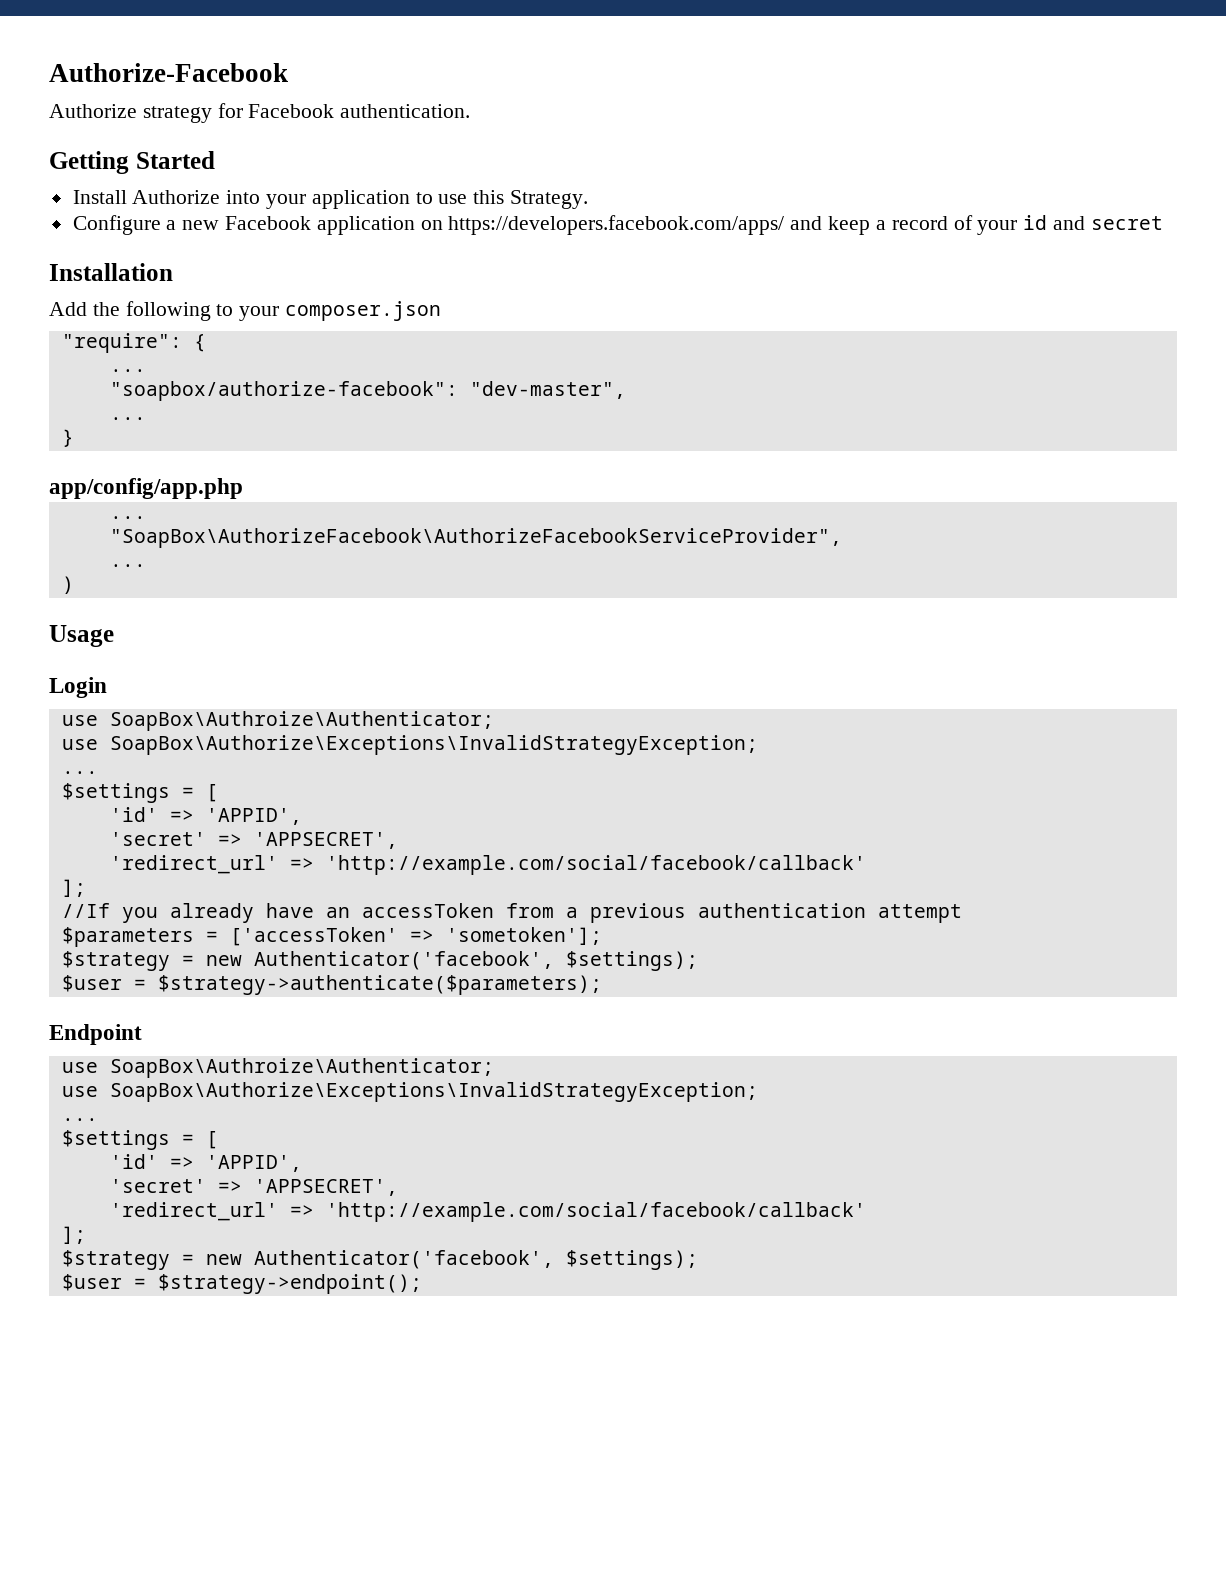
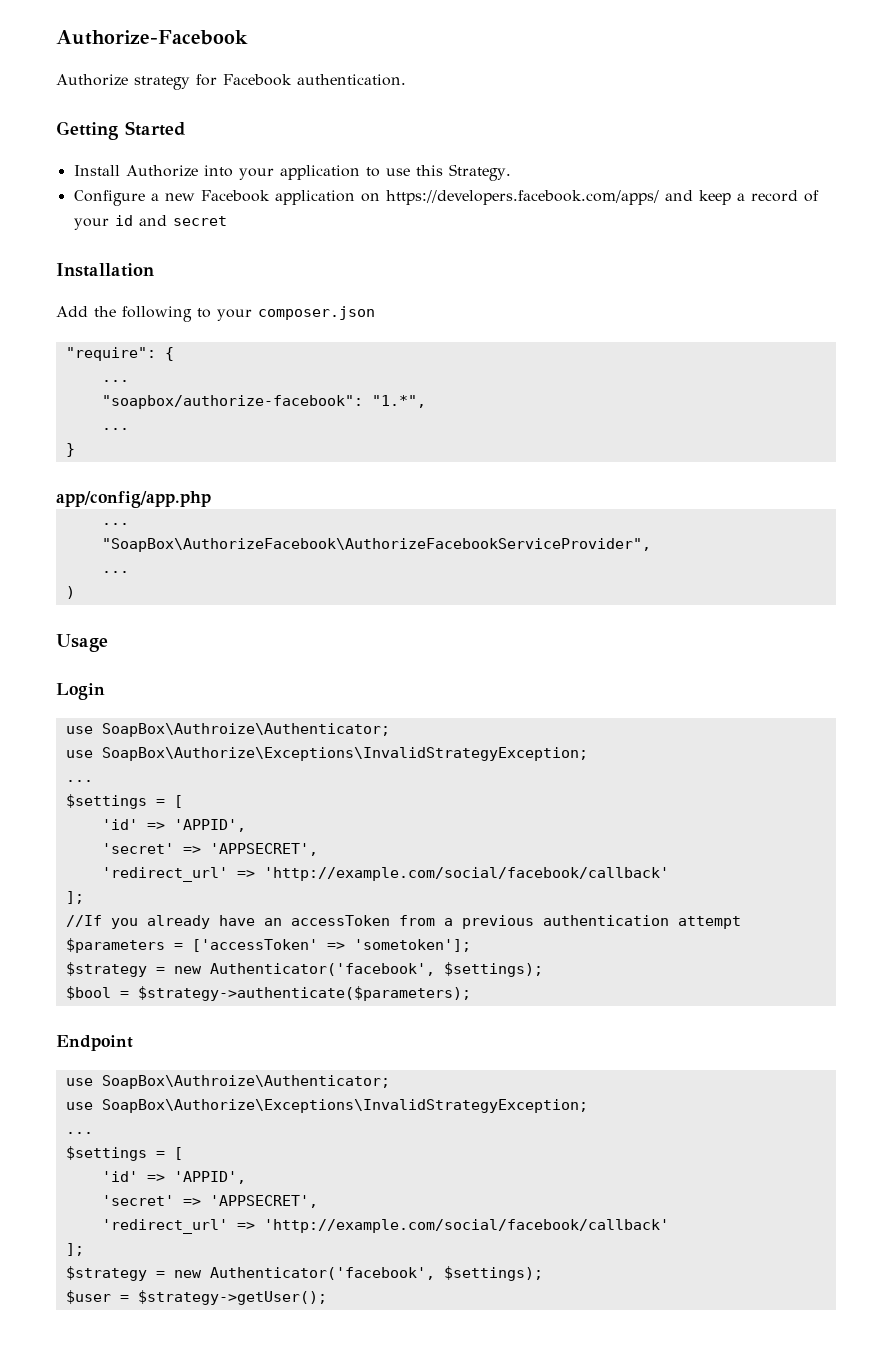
- "soapbox/authorize-facebook": "dev-master",
+ "soapbox/authorize-facebook": "1.*",
- $user = $strategy->authenticate($parameters);
+ $bool = $strategy->authenticate($parameters);
- $user = $strategy->endpoint();
+ $user = $strategy->getUser();

